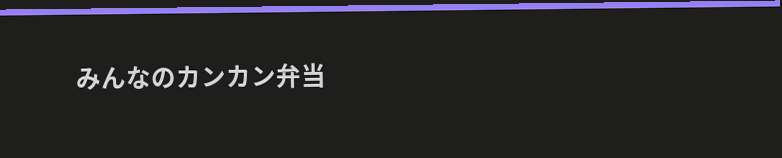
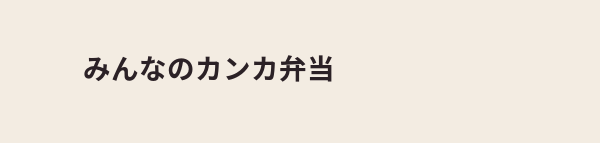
- みんなのカンカン弁当
+ みんなのカンカ弁当

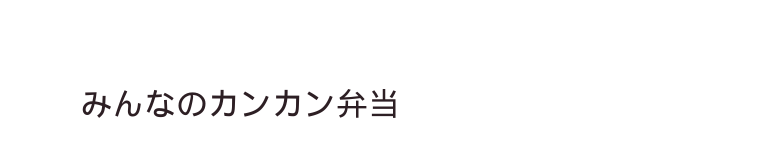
- みんなのカンカ弁当
+ みんなのカンカン弁当

